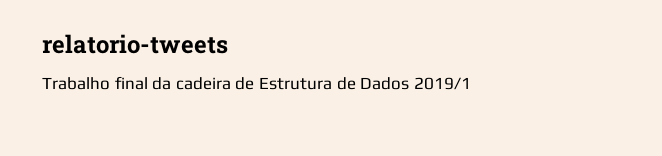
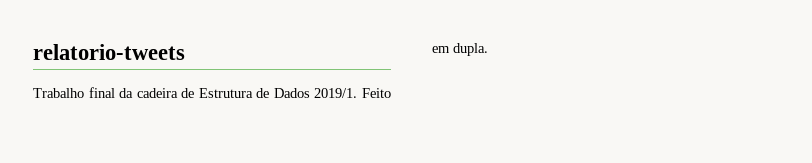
- Trabalho final da cadeira de Estrutura de Dados 2019/1
+ Trabalho final da cadeira de Estrutura de Dados 2019/1. Feito em dupla.

